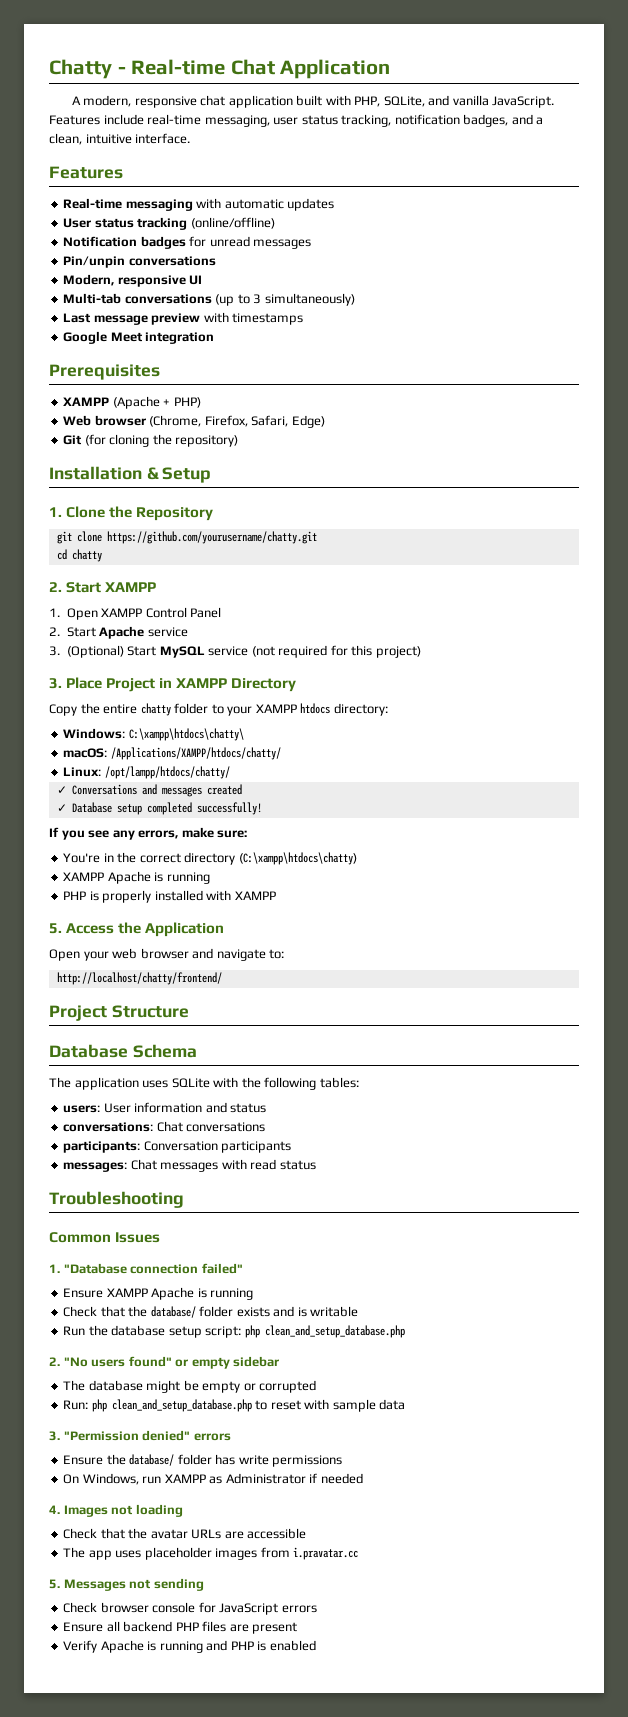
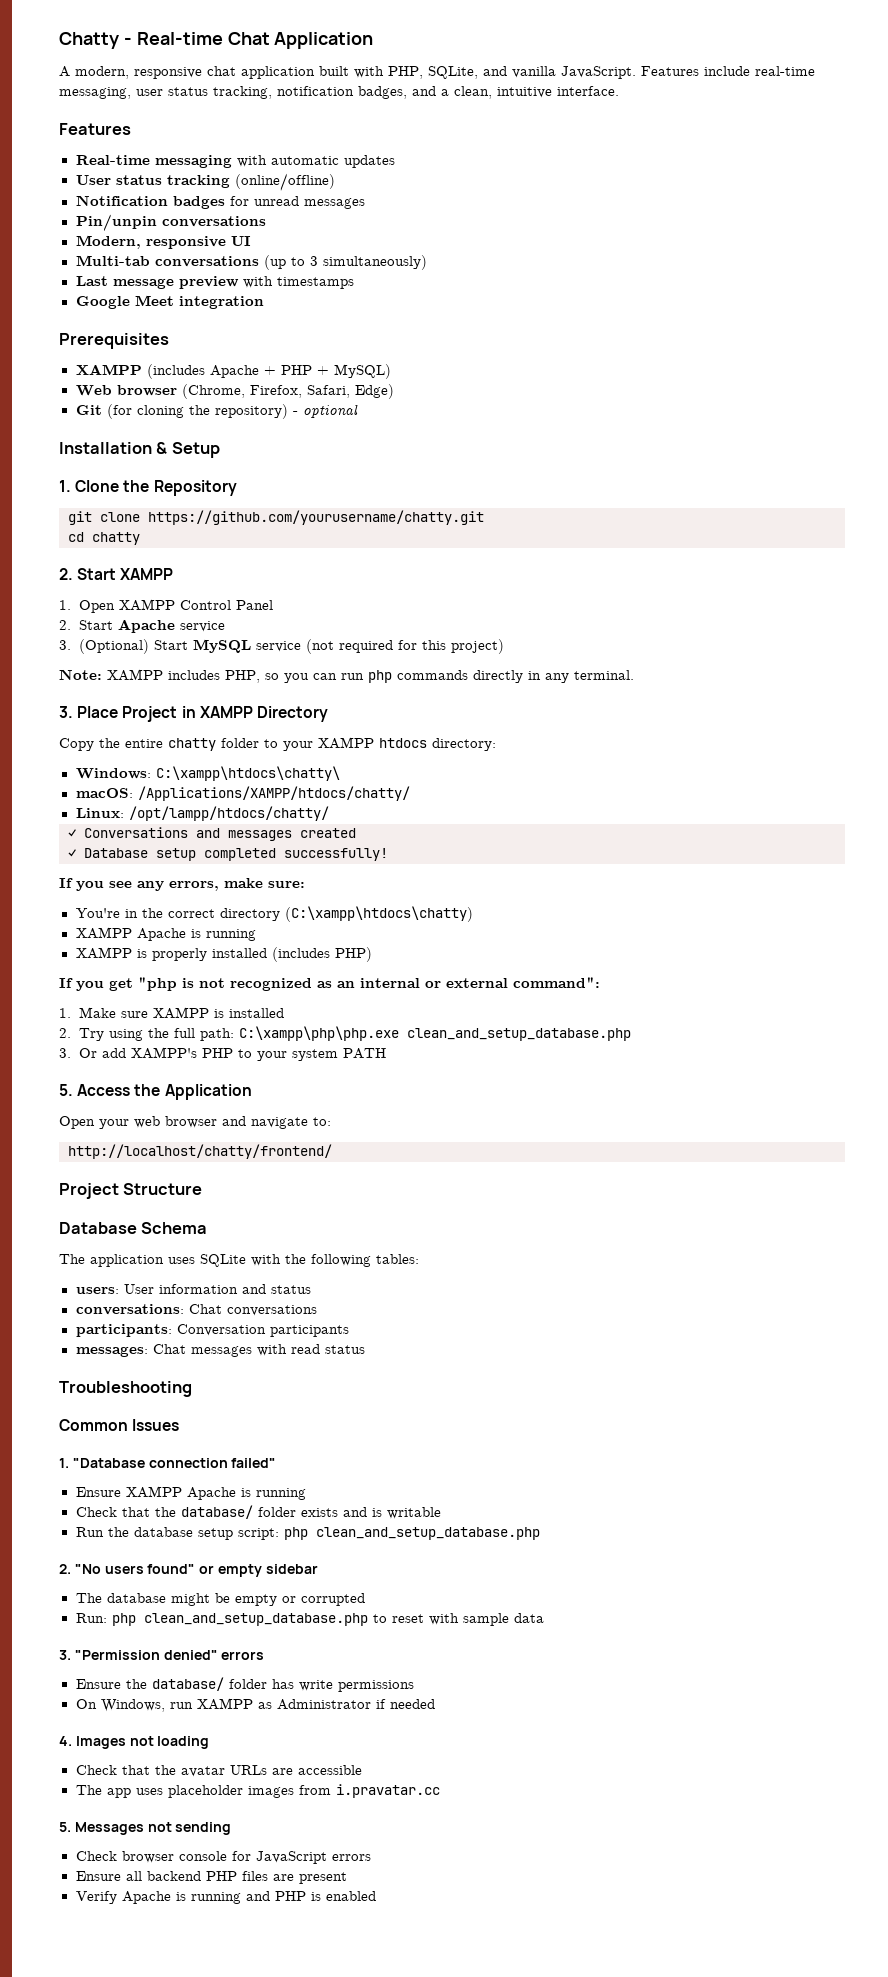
- XAMPP (Apache + PHP)
+ XAMPP (includes Apache + PHP + MySQL)
- Git (for cloning the repository)
+ Git (for cloning the repository) - optional
+ Note: XAMPP includes PHP, so you can run php commands directly in any terminal.
- PHP is properly installed with XAMPP
+ XAMPP is properly installed (includes PHP)
+ If you get "php is not recognized as an internal or external command":
+ 1. Make sure XAMPP is installed
+ 2. Try using the full path: C:\xampp\php\php.exe clean_and_setup_database.php
+ 3. Or add XAMPP's PHP to your system PATH

